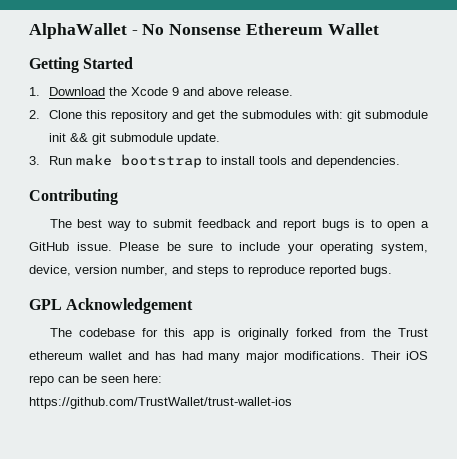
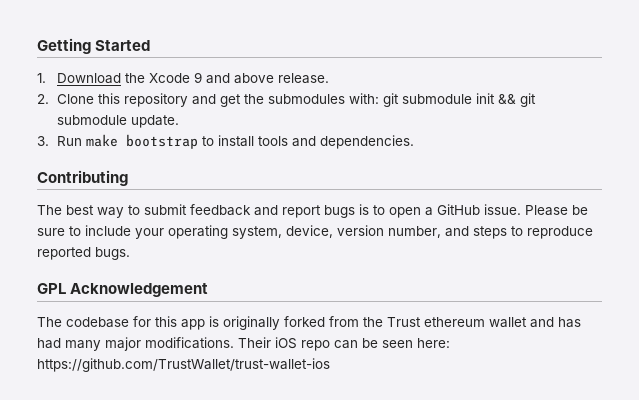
- AlphaWallet - No Nonsense Ethereum Wallet

